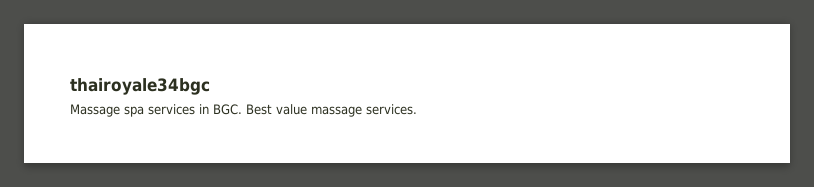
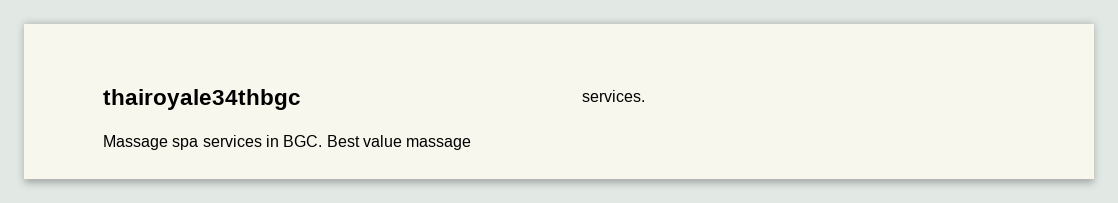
- thairoyale34bgc
+ thairoyale34thbgc

